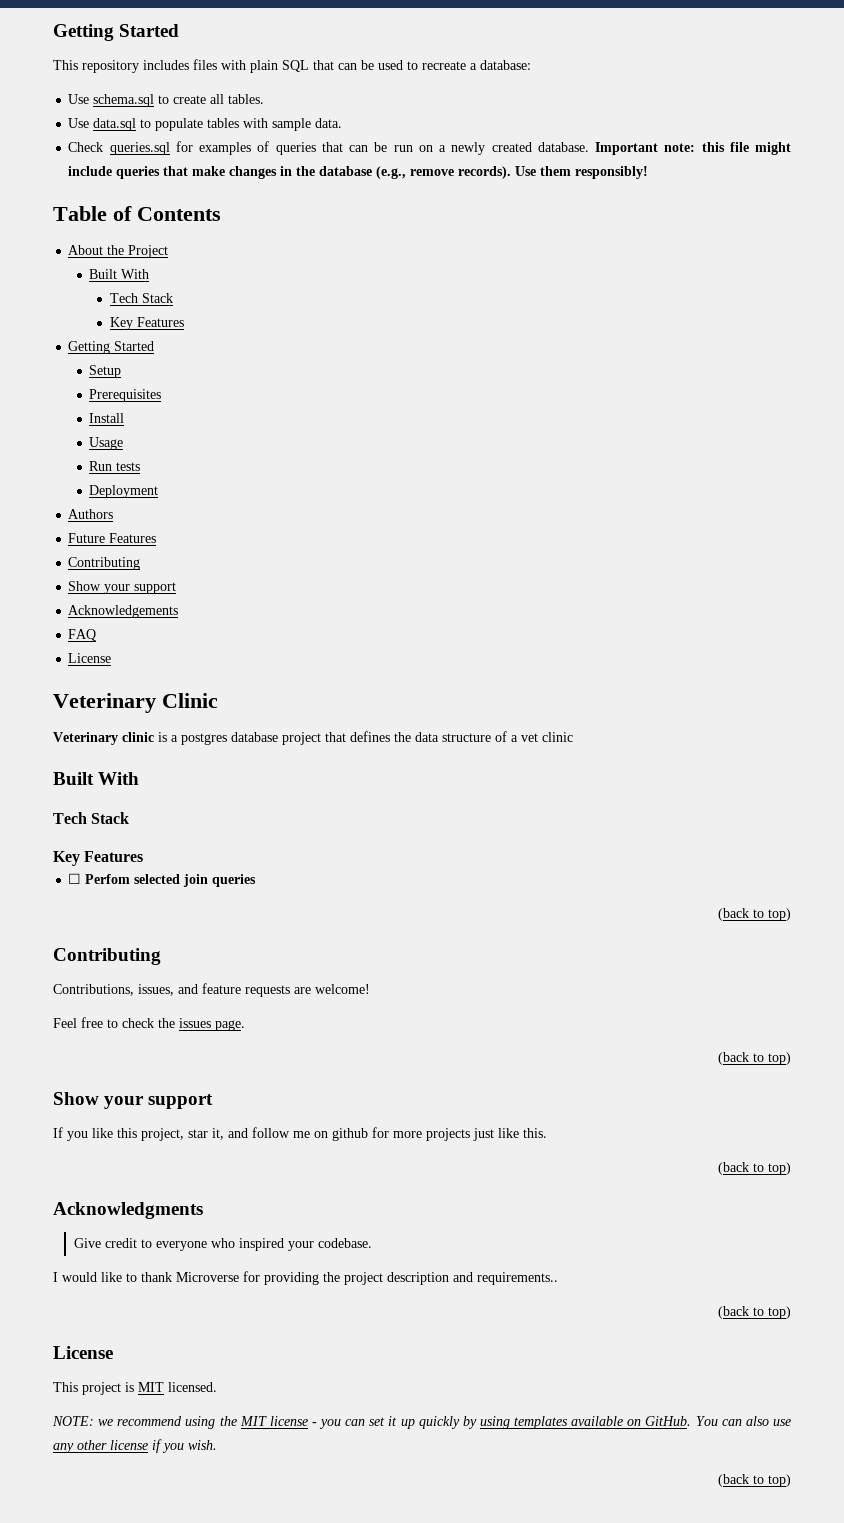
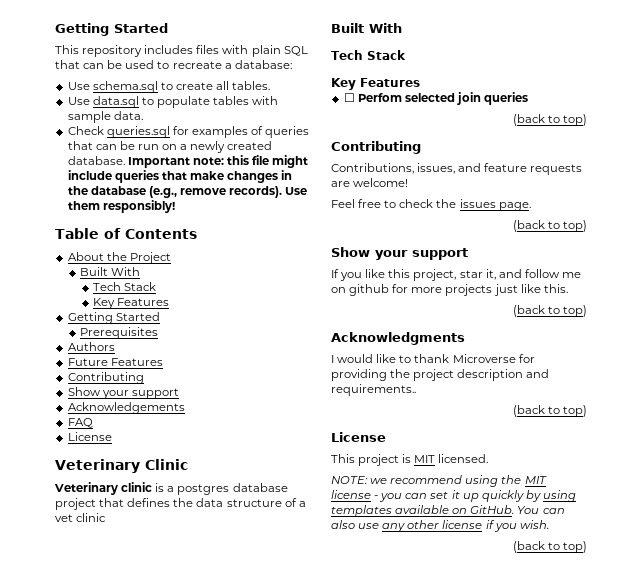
- Setup
- Install
- Usage
- Run tests
- Deployment
- Give credit to everyone who inspired your codebase.

